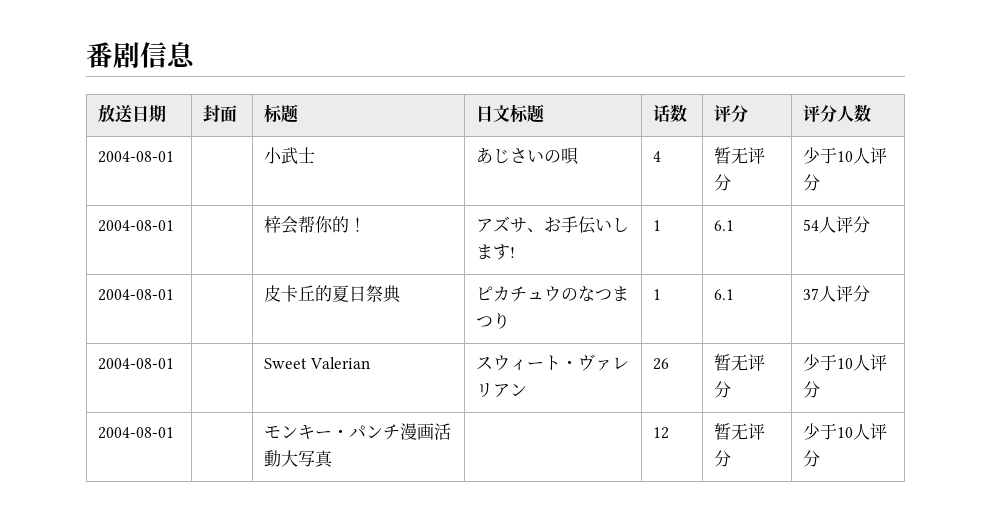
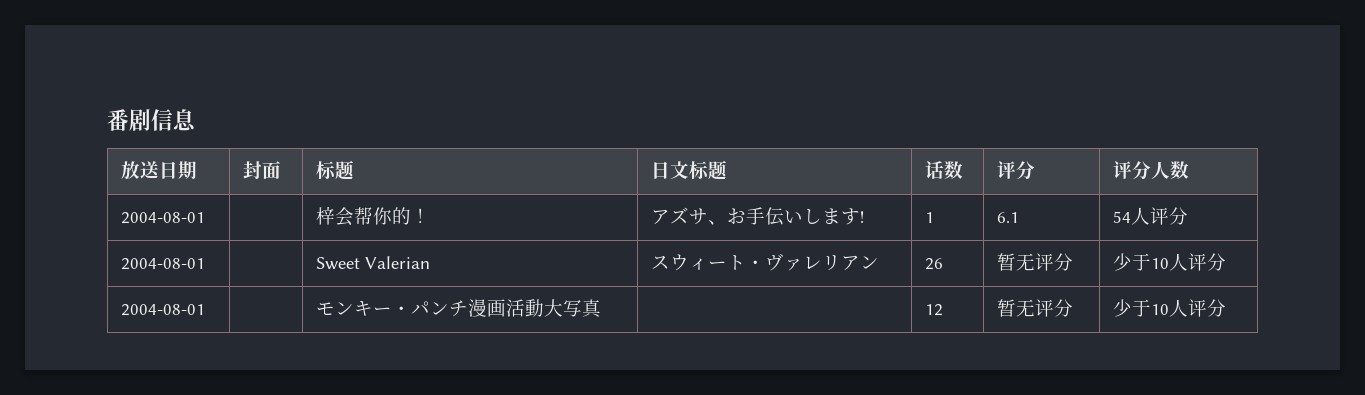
- 2004-08-01 | | 小武士 | あじさいの唄 | 4 | 暂无评分 | 少于10人评分
- 2004-08-01 | | 皮卡丘的夏日祭典 | ピカチュウのなつまつり | 1 | 6.1 | 37人评分

